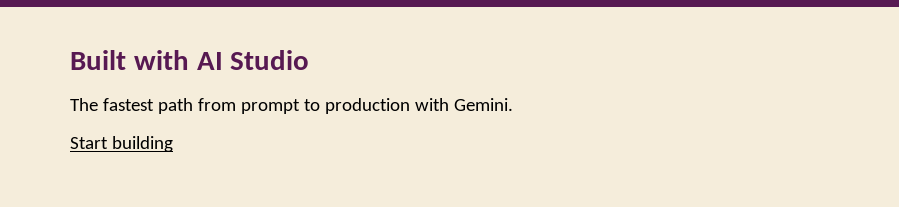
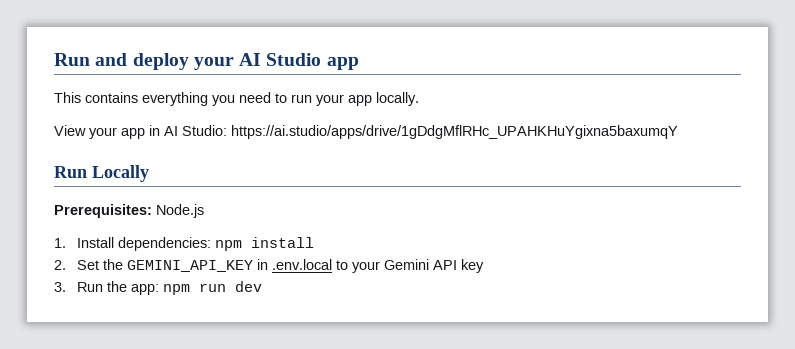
- Built with AI Studio
- The fastest path from prompt to production with Gemini.
- Start building
+ Run and deploy your AI Studio app
+ This contains everything you need to run your app locally.
+ View your app in AI Studio: https://ai.studio/apps/drive/1gDdgMflRHc_UPAHKHuYgixna5baxumqY
+ Run Locally
+ Prerequisites: Node.js
+ 1. Install dependencies: npm install
+ 2. Set the GEMINI_API_KEY in .env.local to your Gemini API key
+ 3. Run the app: npm run dev

